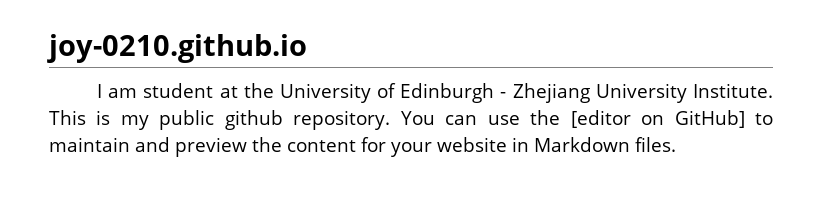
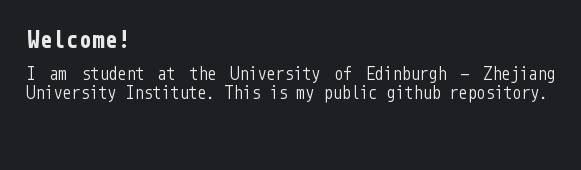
- joy-0210.github.io
+ Welcome!
- You can use the [editor on GitHub] to maintain and preview the content for your website in Markdown files.

